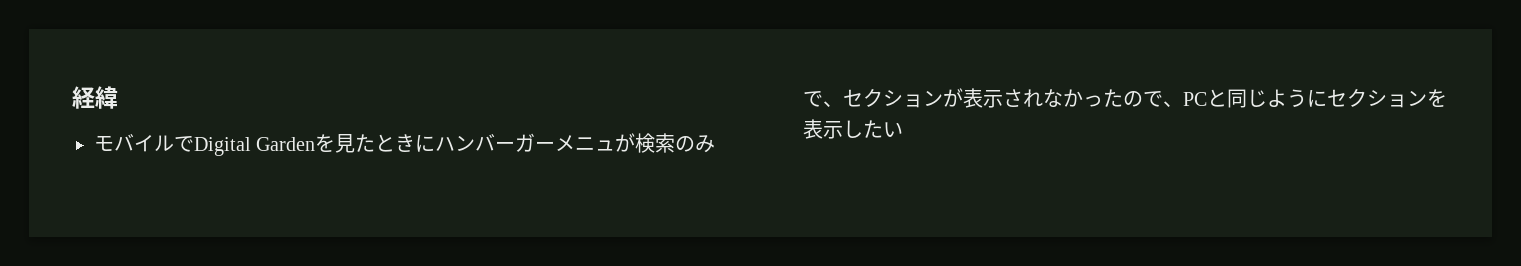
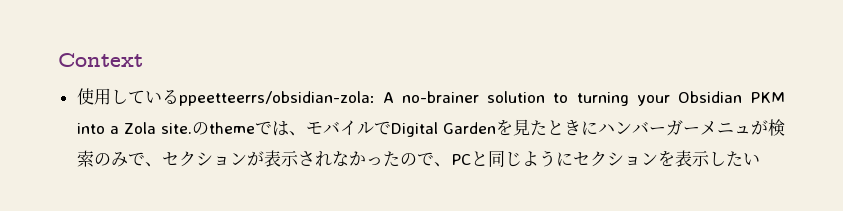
- 経緯
- モバイルでDigital Gardenを見たときにハンバーガーメニュが検索のみで、セクションが表示されなかったので、PCと同じようにセクションを表示したい
+ Context
+ 使用しているppeetteerrs/obsidian-zola: A no-brainer solution to turning your Obsidian PKM into a Zola site.のthemeでは、モバイルでDigital Gardenを見たときにハンバーガーメニュが検索のみで、セクションが表示されなかったので、PCと同じようにセクションを表示したい

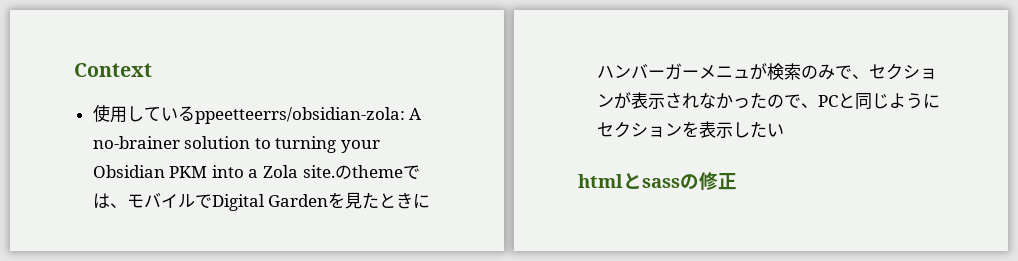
+ htmlとsassの修正

